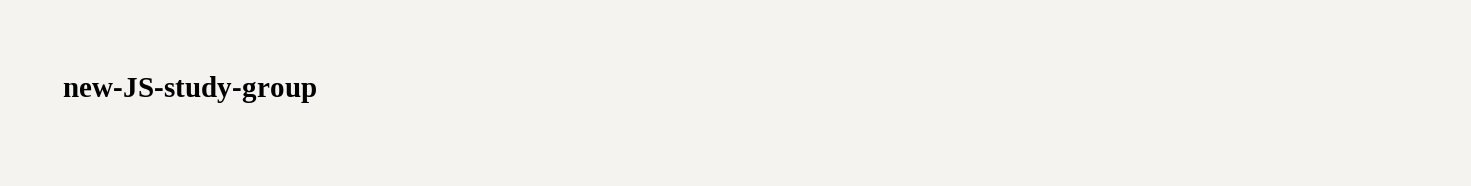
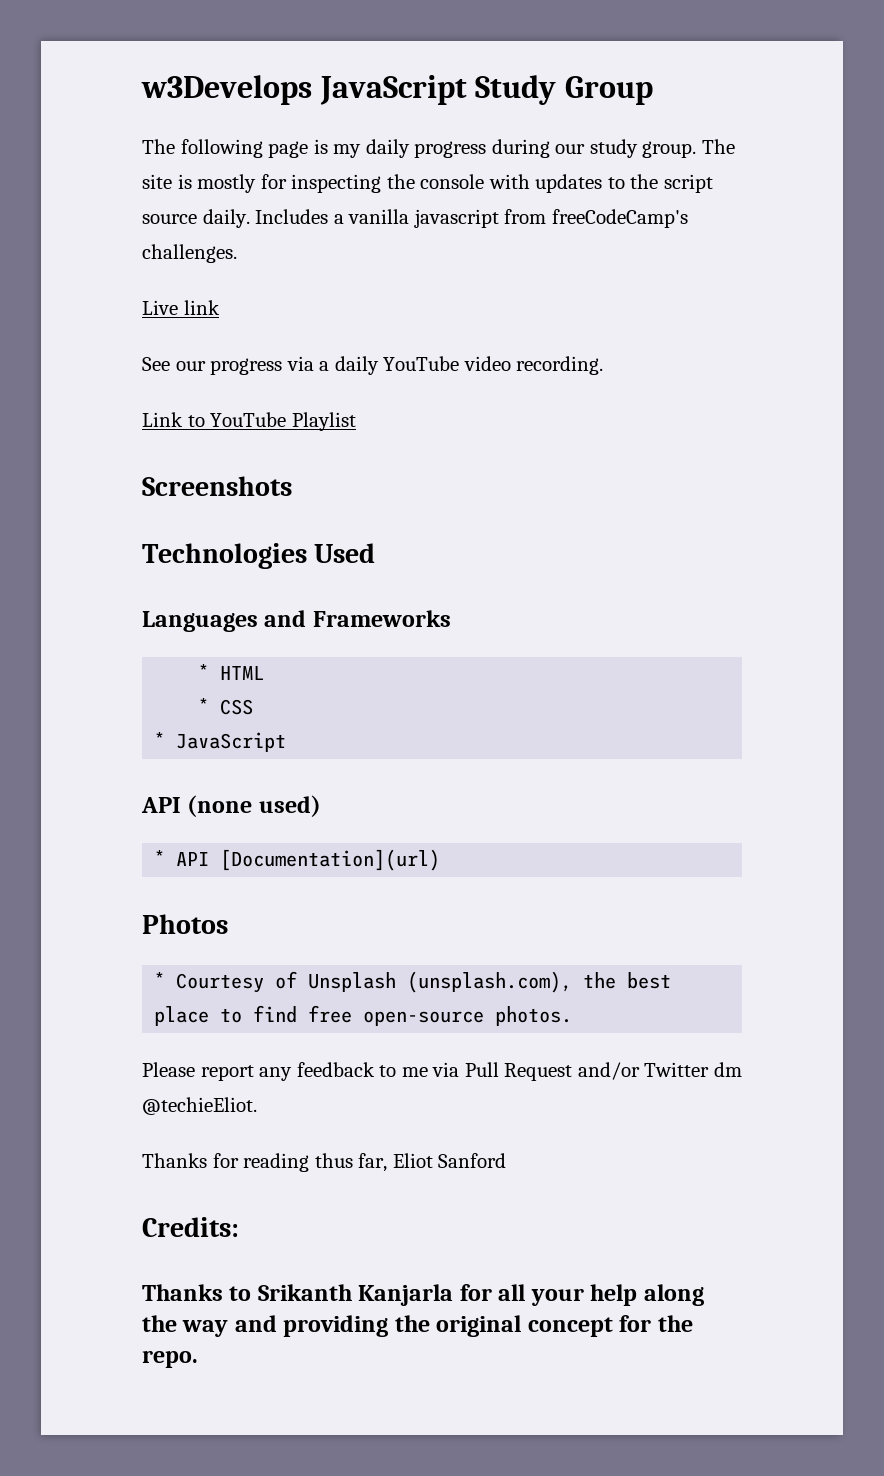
- new-JS-study-group
+ w3Develops JavaScript Study Group
+ The following page is my daily progress during our study group. The site is mostly for inspecting the console with updates to the script source daily. Includes a vanilla javascript from freeCodeCamp's challenges.
+ Live link
+ See our progress via a daily YouTube video recording.
+ Link to YouTube Playlist
+ Screenshots
+ Technologies Used
+ Languages and Frameworks
+ * HTML
+ * CSS
+ * JavaScript
+ API (none used)
+ * API [Documentation](url)
+ Photos
+ * Courtesy of Unsplash (unsplash.com), the best place to find free open-source photos.
+ Please report any feedback to me via Pull Request and/or Twitter dm @techieEliot.
+ Thanks for reading thus far, Eliot Sanford
+ Credits:
+ Thanks to Srikanth Kanjarla for all your help along the way and providing the original concept for the repo.

